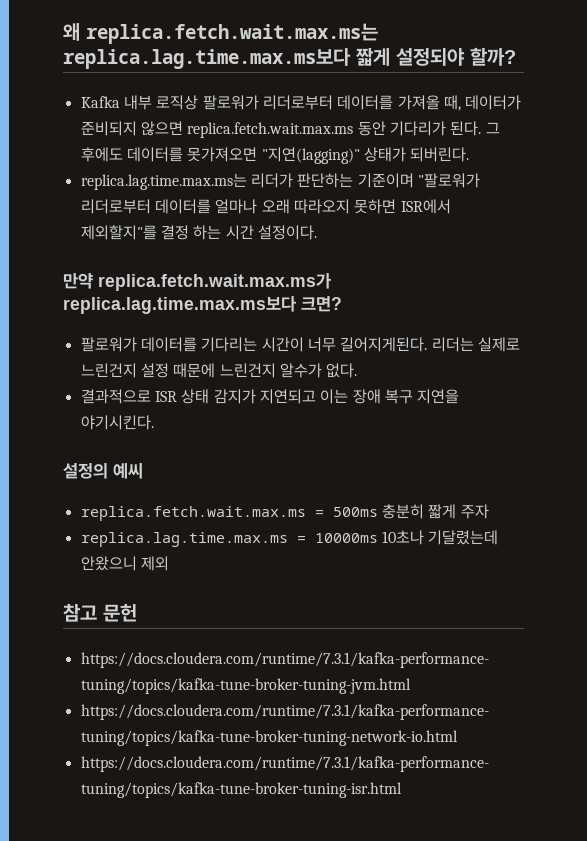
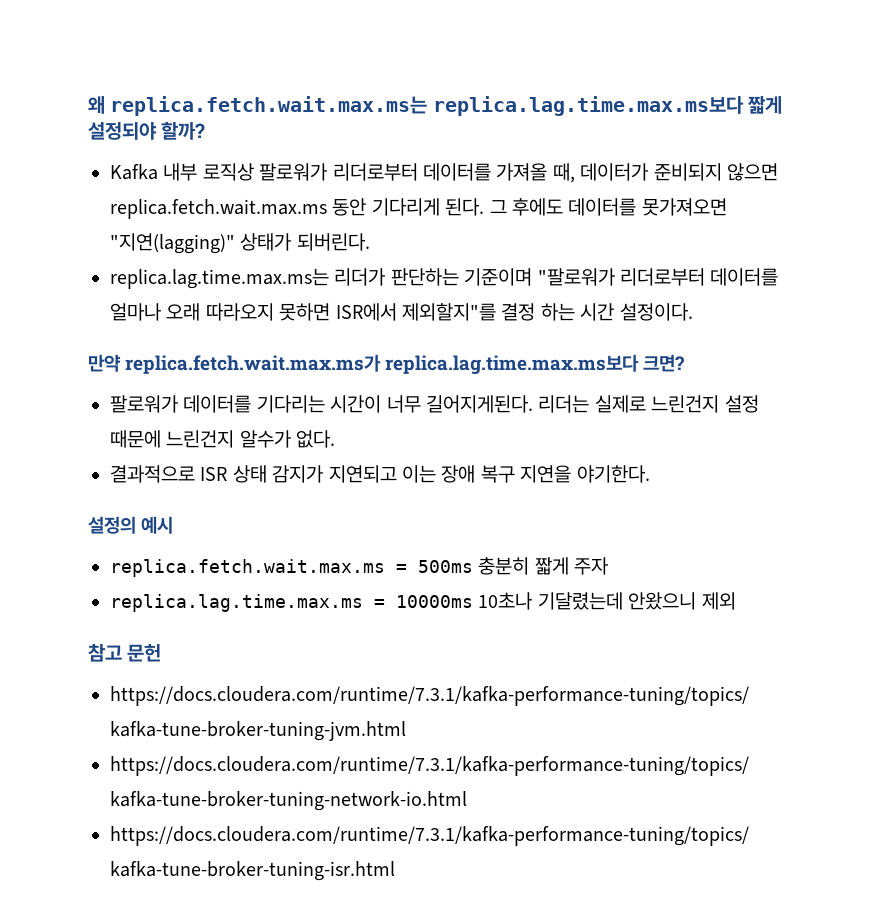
- Kafka 내부 로직상 팔로워가 리더로부터 데이터를 가져올 때, 데이터가 준비되지 않으면 replica.fetch.wait.max.ms 동안 기다리가 된다.
+ Kafka 내부 로직상 팔로워가 리더로부터 데이터를 가져올 때, 데이터가 준비되지 않으면 replica.fetch.wait.max.ms 동안 기다리게 된다.
- 결과적으로 ISR 상태 감지가 지연되고 이는 장애 복구 지연을 야기시킨다.
+ 결과적으로 ISR 상태 감지가 지연되고 이는 장애 복구 지연을 야기한다.
- 설정의 예씨
+ 설정의 예시

